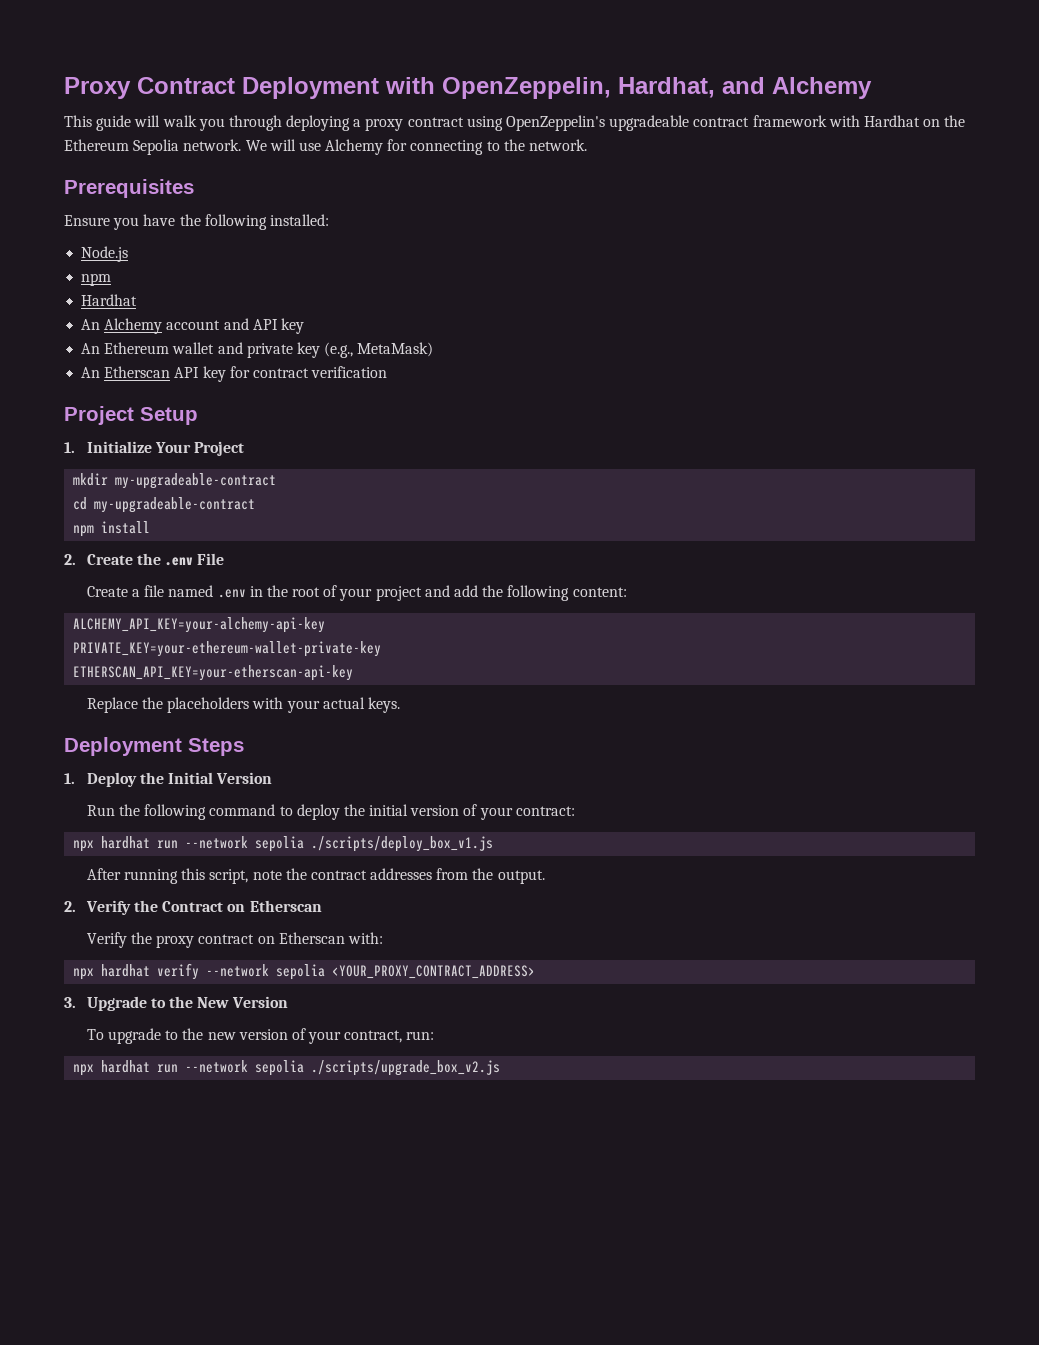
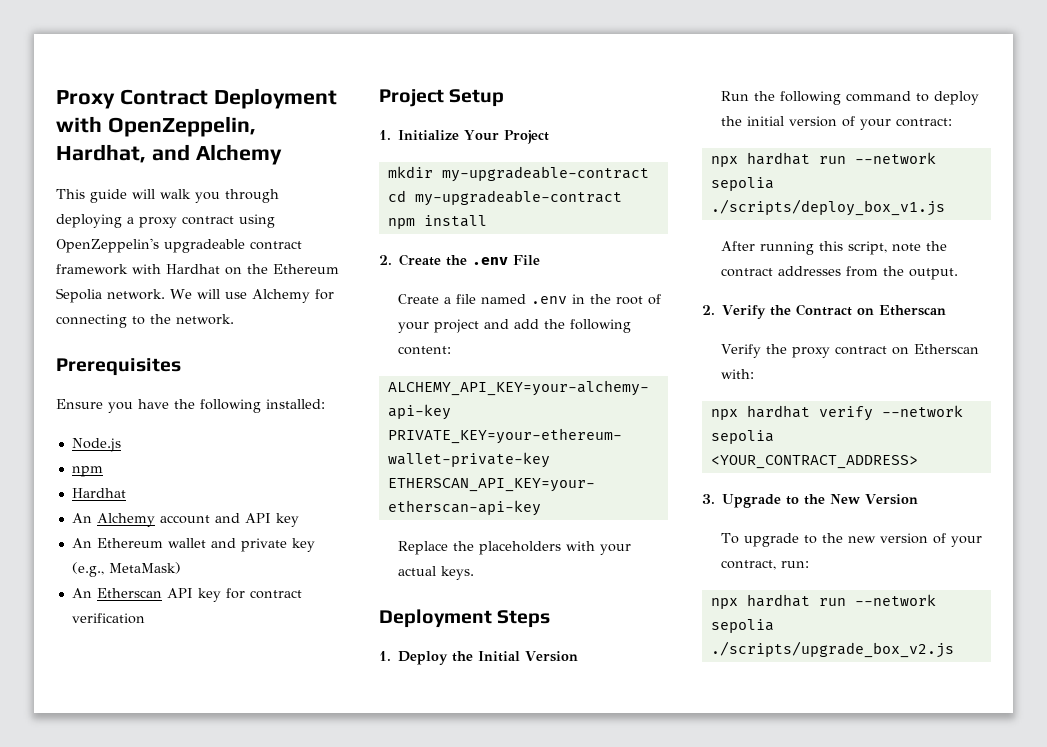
- npx hardhat verify --network sepolia <YOUR_PROXY_CONTRACT_ADDRESS>
+ npx hardhat verify --network sepolia <YOUR_CONTRACT_ADDRESS>

